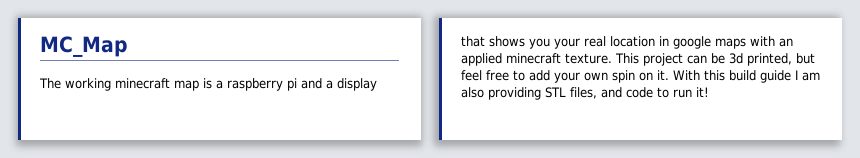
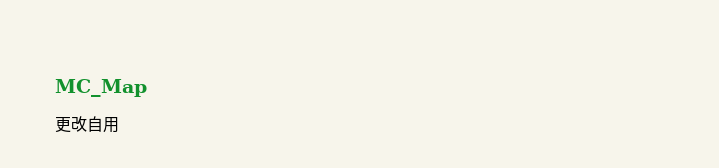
- The working minecraft map is a raspberry pi and a display that shows you your real location in google maps with an applied minecraft texture. This project can be 3d printed, but feel free to add your own spin on it. With this build guide I am also providing STL files, and code to run it!
+ 更改自用

